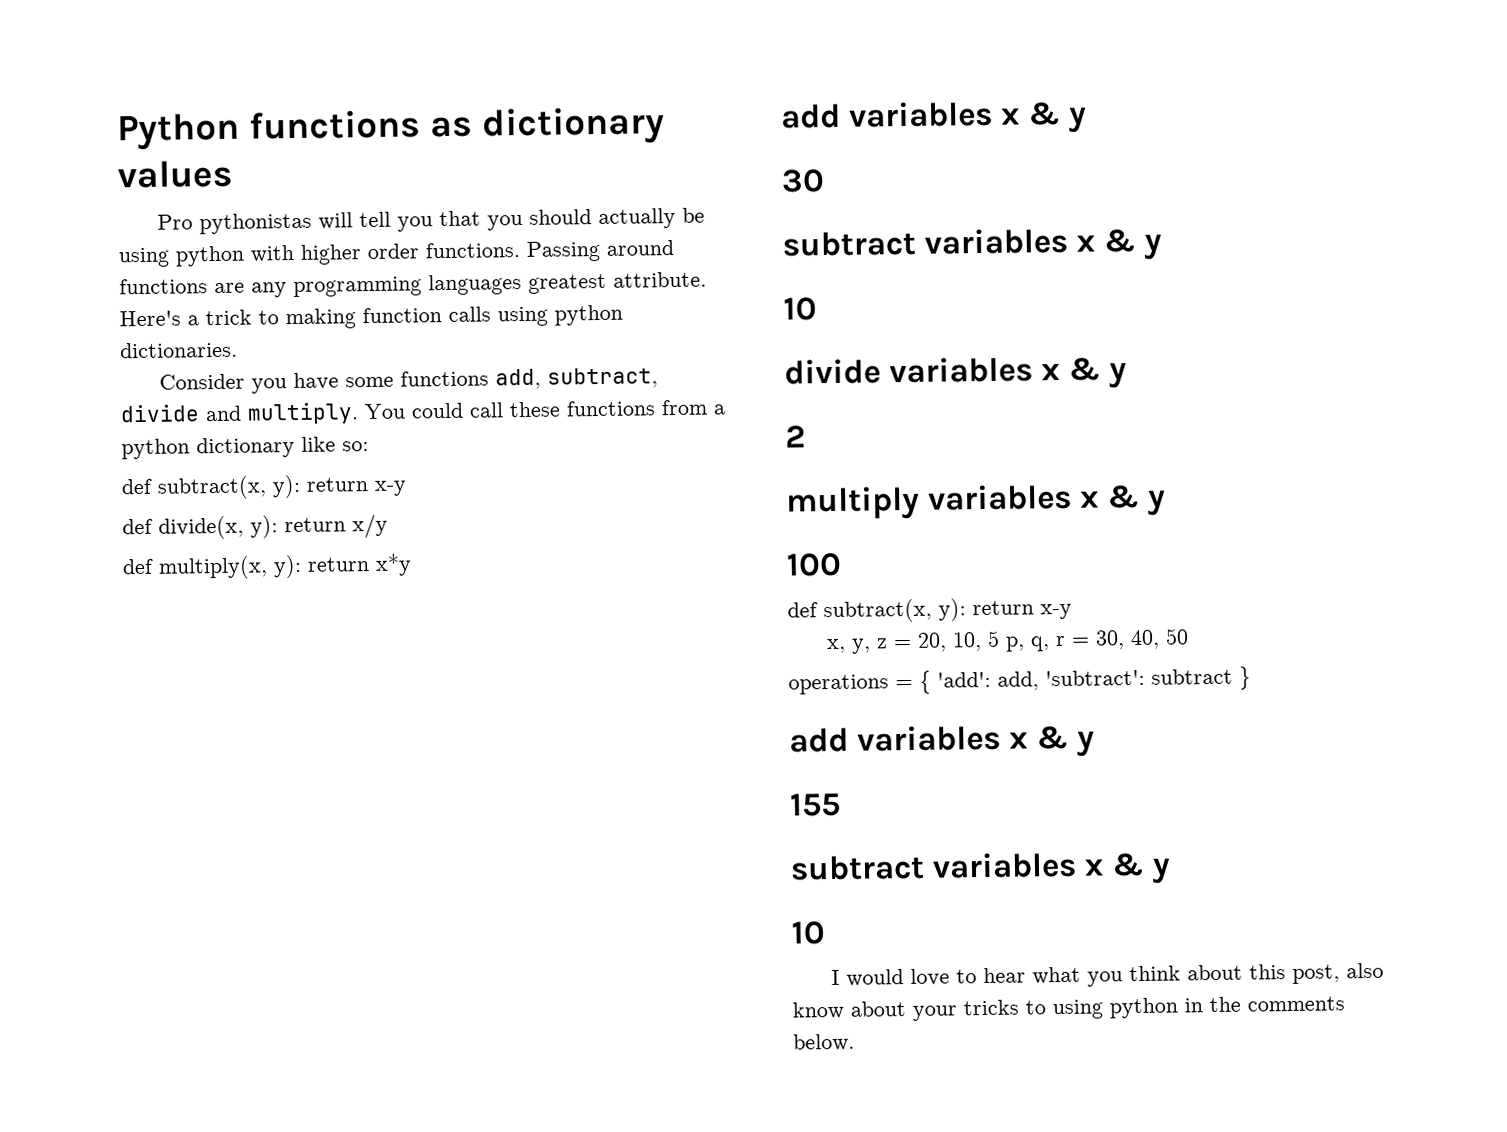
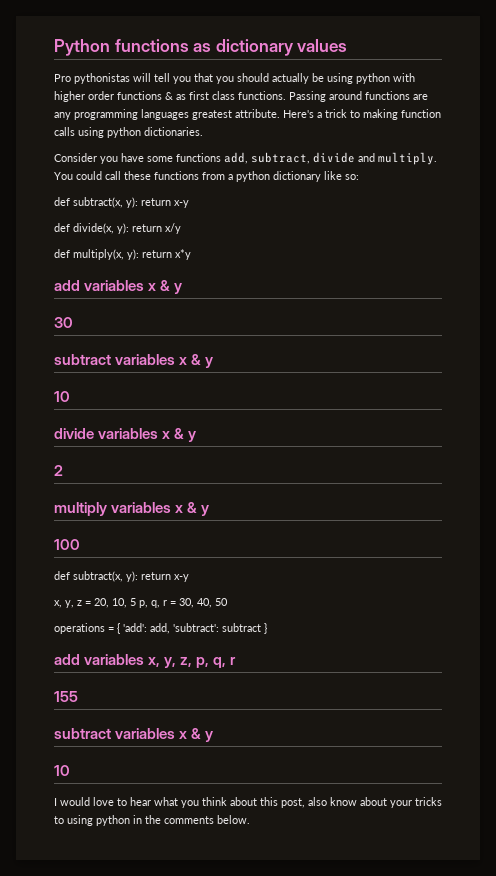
- Pro pythonistas will tell you that you should actually be using python with higher order functions.
+ Pro pythonistas will tell you that you should actually be using python with higher order functions & as first class functions.
  operations = { 'add': add, 'subtract': subtract }
- add variables x & y
+ add variables x, y, z, p, q, r

